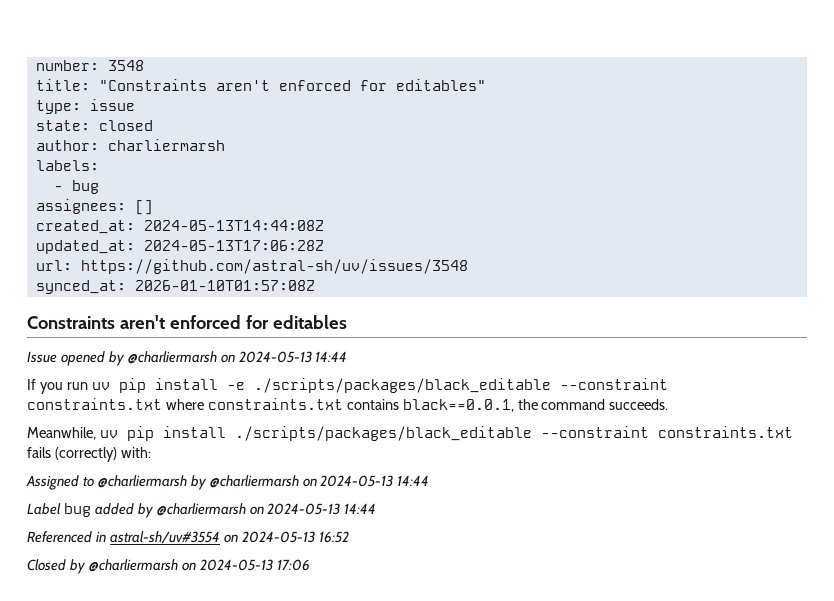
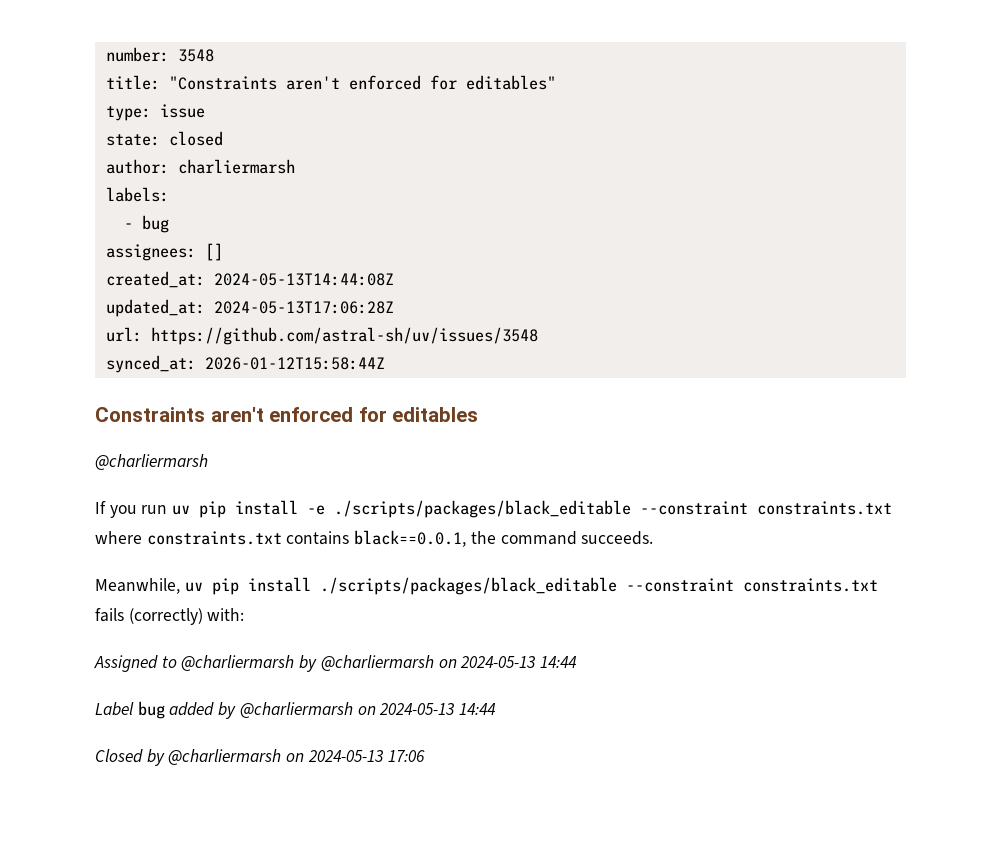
- synced_at: 2026-01-10T01:57:08Z
+ synced_at: 2026-01-12T15:58:44Z
  Constraints aren't enforced for editables
- Issue opened by @charliermarsh on 2024-05-13 14:44
+ @charliermarsh
- Referenced in astral-sh/uv#3554 on 2024-05-13 16:52

